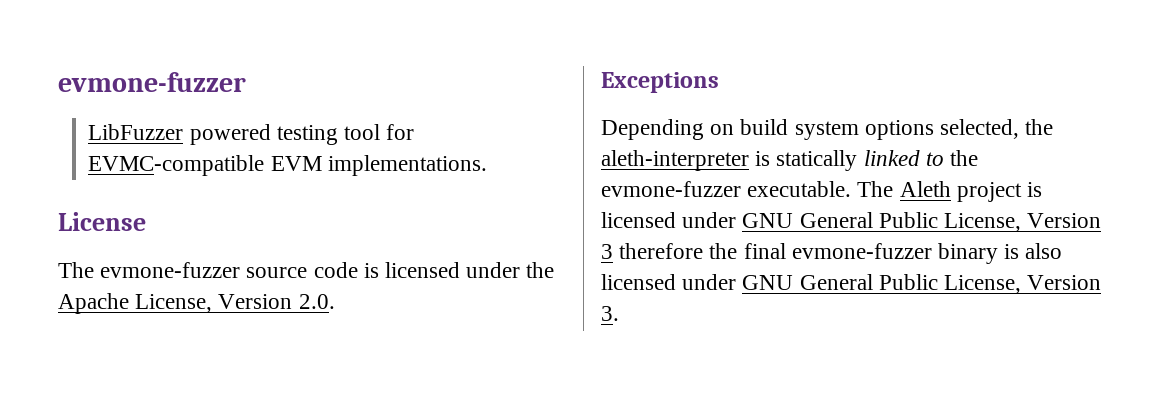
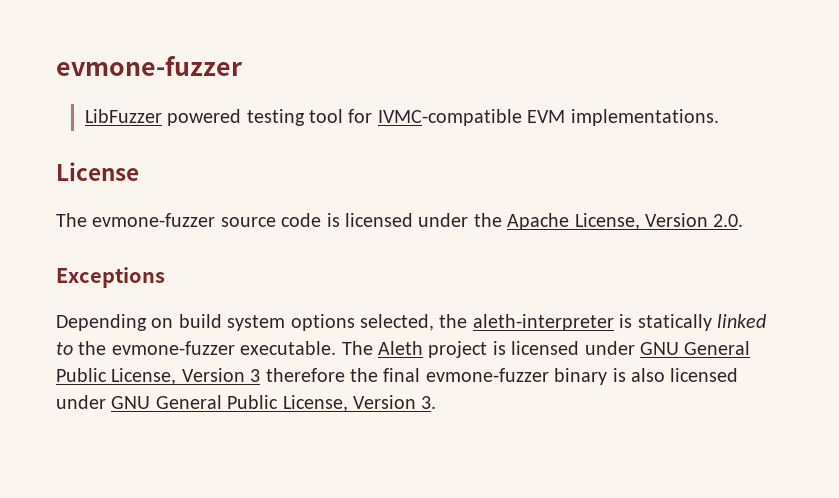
- LibFuzzer powered testing tool for EVMC-compatible EVM implementations.
+ LibFuzzer powered testing tool for IVMC-compatible EVM implementations.

